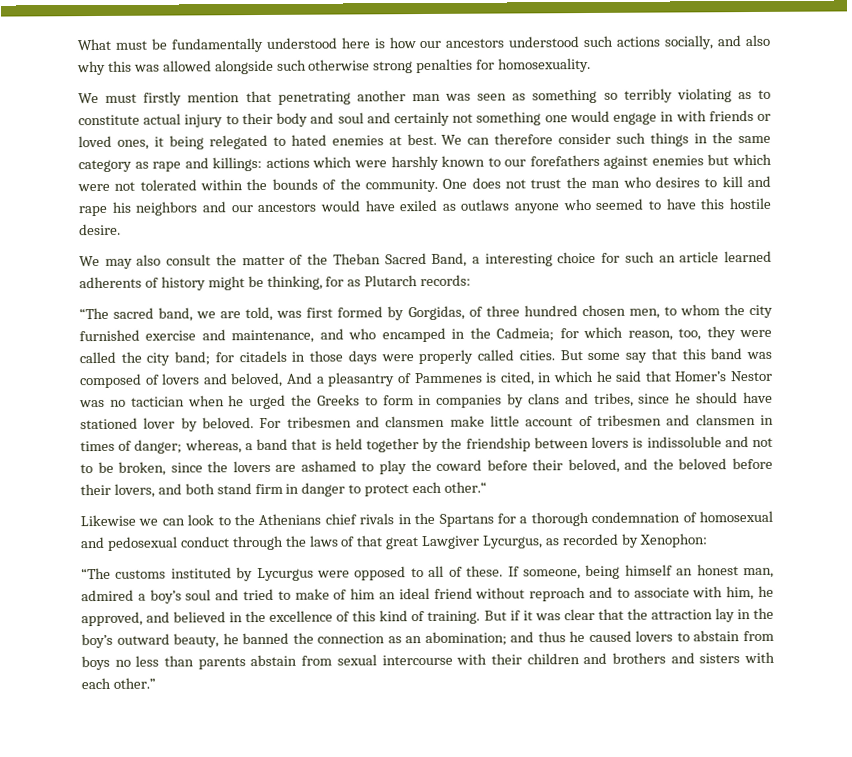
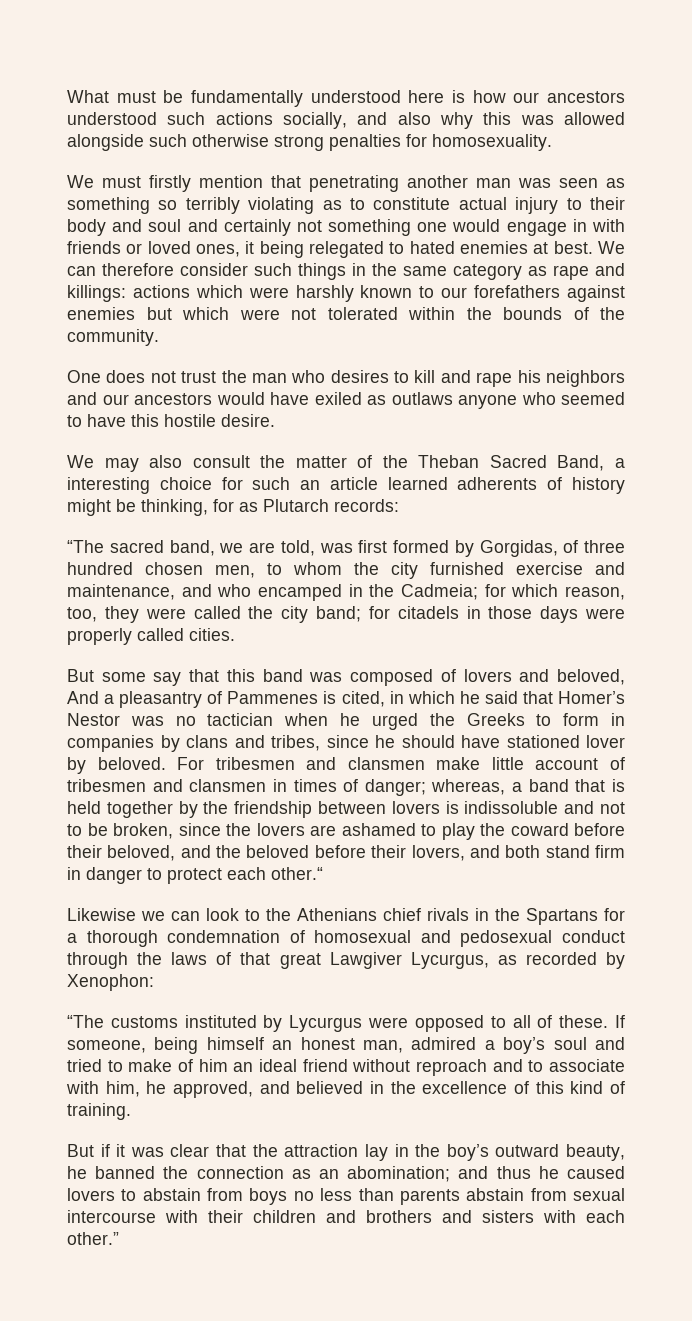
- actions which were harshly known to our forefathers against enemies but which were not tolerated within the bounds of the community. One does not trust the man who desires to kill and rape his neighbors and our ancestors would have exiled as outlaws anyone who seemed to have this hostile desire.
+ actions which were harshly known to our forefathers against enemies but which were not tolerated within the bounds of the community.
+ One does not trust the man who desires to kill and rape his neighbors and our ancestors would have exiled as outlaws anyone who seemed to have this hostile desire.
- for citadels in those days were properly called cities. But some say that this band was composed of lovers and beloved, And a pleasantry of Pammenes is cited, in which he said that Homer’s Nestor was no tactician when he urged the Greeks to form in companies by clans and tribes, since he should have stationed lover by beloved.
+ for citadels in those days were properly called cities.
+ But some say that this band was composed of lovers and beloved, And a pleasantry of Pammenes is cited, in which he said that Homer’s Nestor was no tactician when he urged the Greeks to form in companies by clans and tribes, since he should have stationed lover by beloved.
- If someone, being himself an honest man, admired a boy’s soul and tried to make of him an ideal friend without reproach and to associate with him, he approved, and believed in the excellence of this kind of training. But if it was clear that the attraction lay in the boy’s outward beauty, he banned the connection as an abomination;
+ If someone, being himself an honest man, admired a boy’s soul and tried to make of him an ideal friend without reproach and to associate with him, he approved, and believed in the excellence of this kind of training.
+ But if it was clear that the attraction lay in the boy’s outward beauty, he banned the connection as an abomination;

